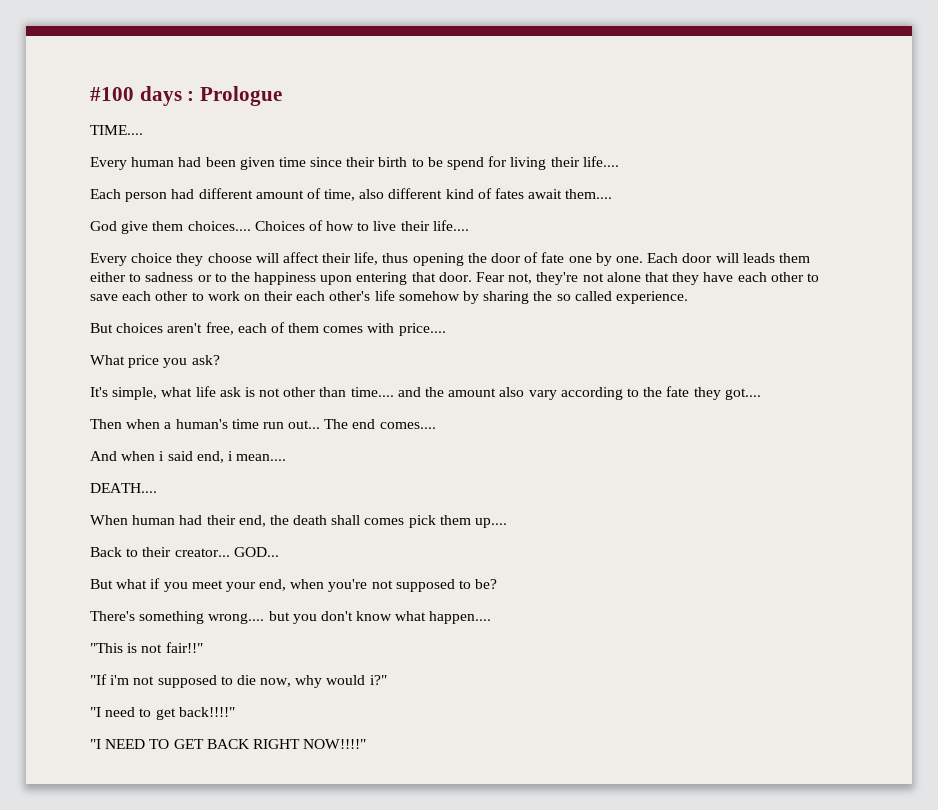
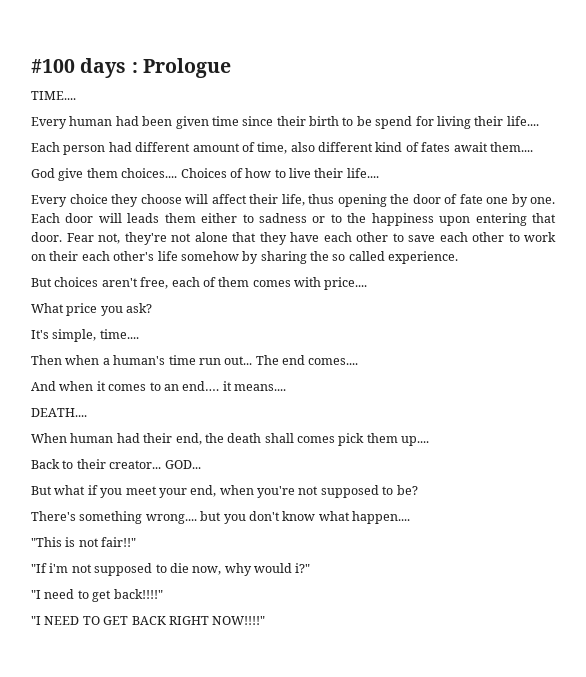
- It's simple, what life ask is not other than time.... and the amount also vary according to the fate they got....
+ It's simple, time....
- And when i said end, i mean....
+ And when it comes to an end…. it means....

